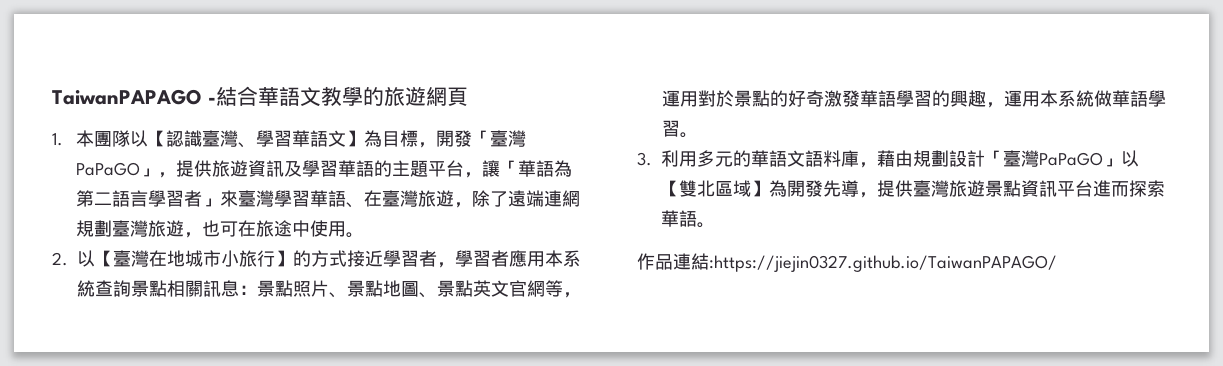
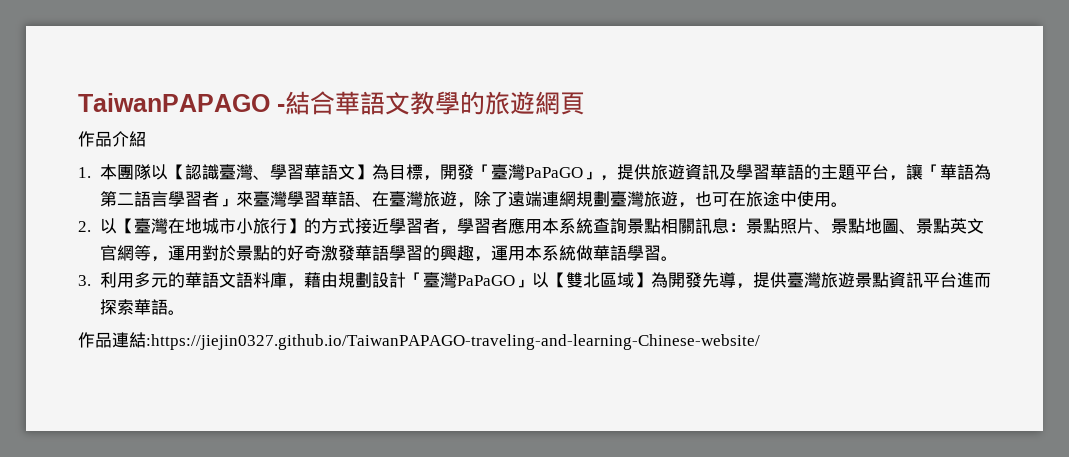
+ 作品介紹
- 作品連結:https://jiejin0327.github.io/TaiwanPAPAGO/
+ 作品連結:https://jiejin0327.github.io/TaiwanPAPAGO-traveling-and-learning-Chinese-website/

